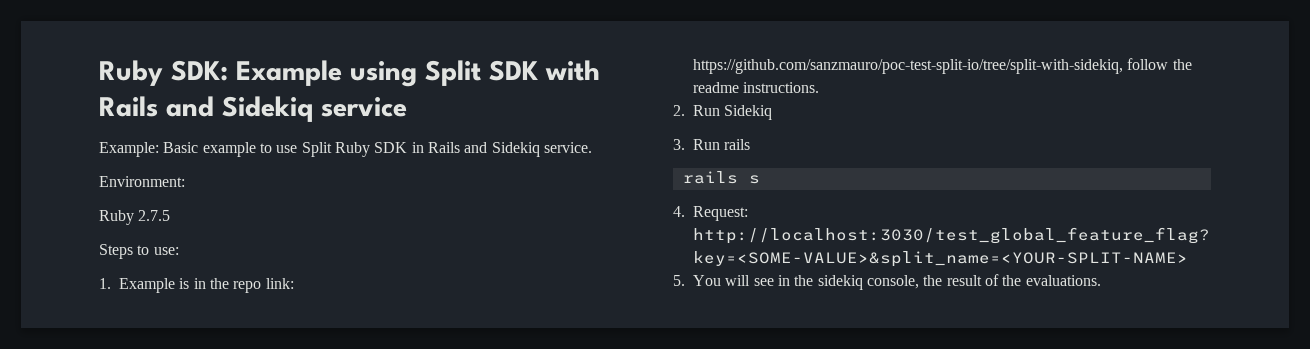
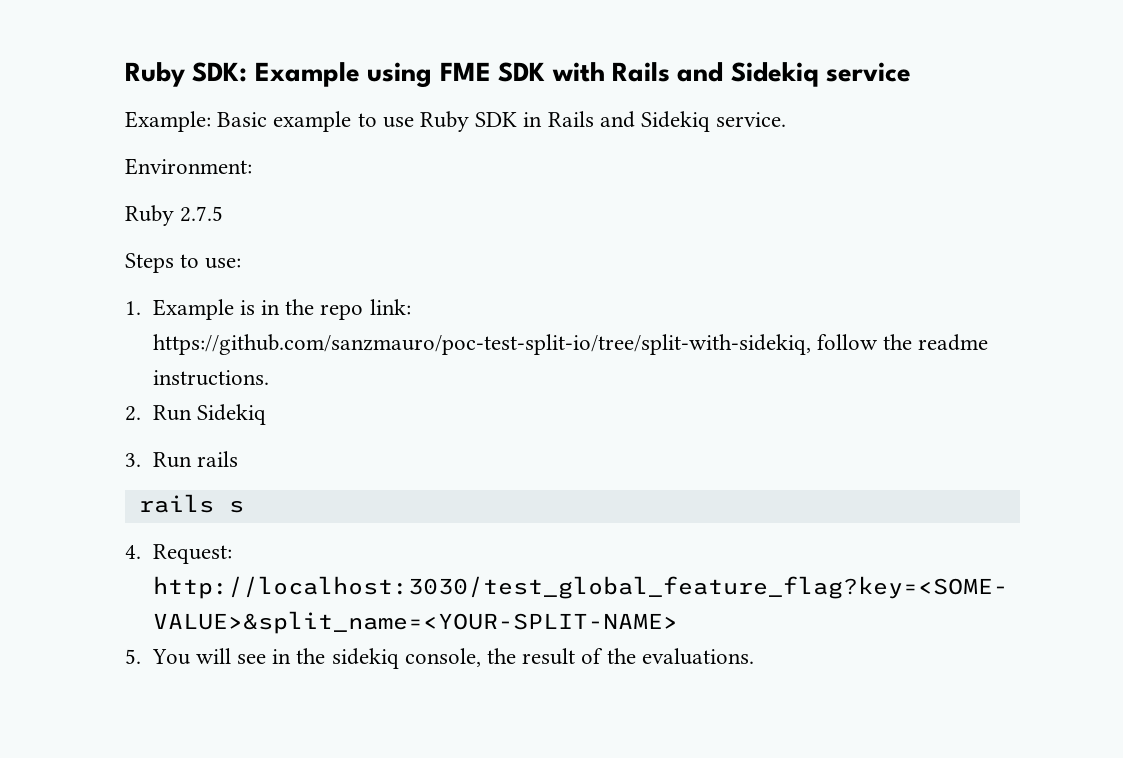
- Ruby SDK: Example using Split SDK with Rails and Sidekiq service
+ Ruby SDK: Example using FME SDK with Rails and Sidekiq service
- Example: Basic example to use Split Ruby SDK in Rails and Sidekiq service.
+ Example: Basic example to use Ruby SDK in Rails and Sidekiq service.

